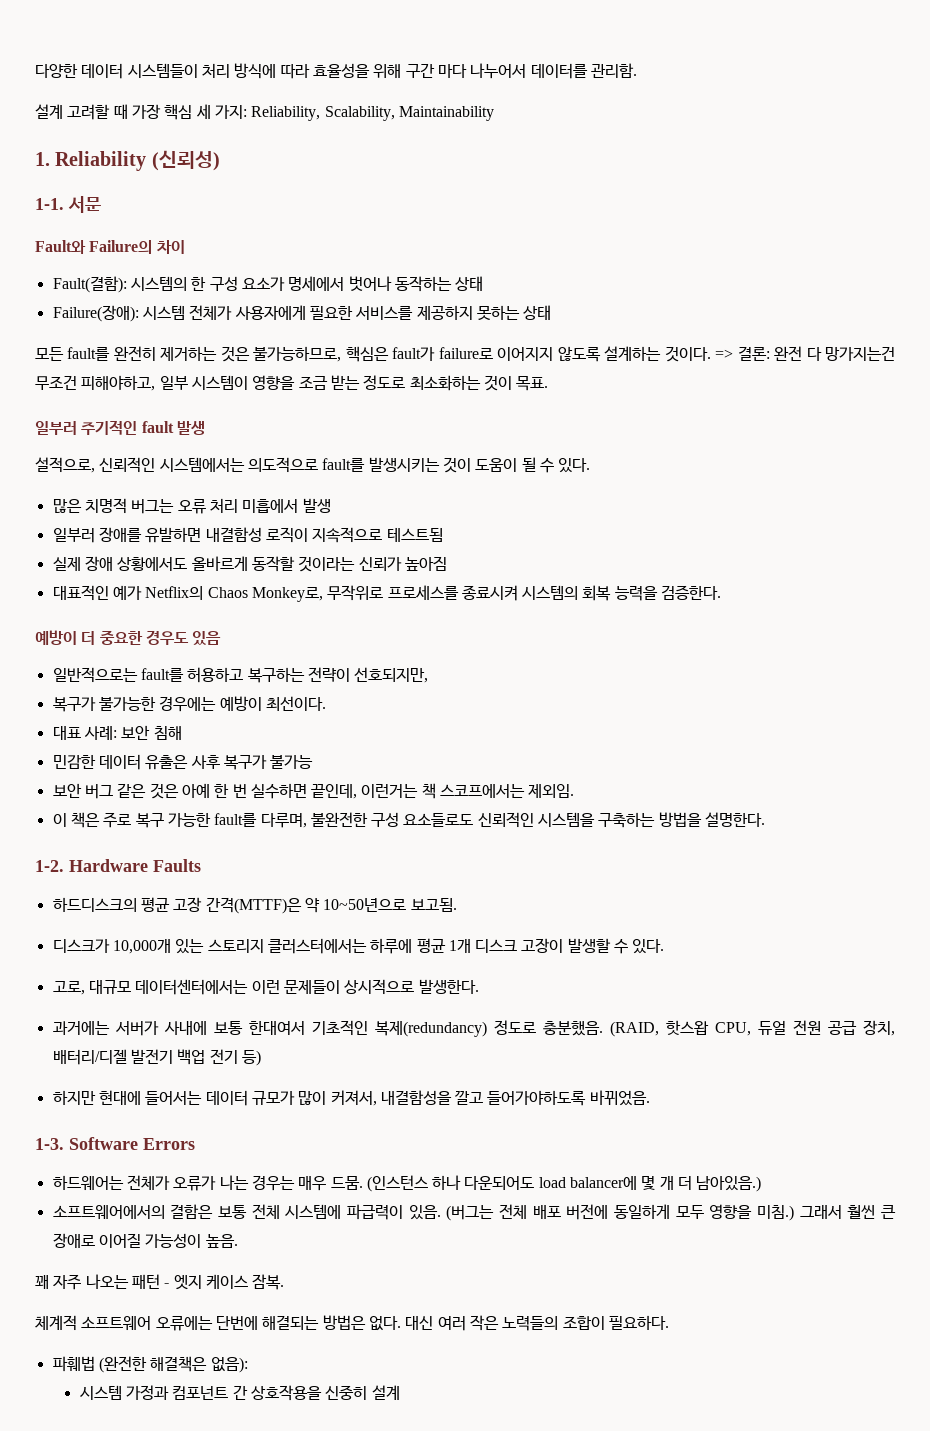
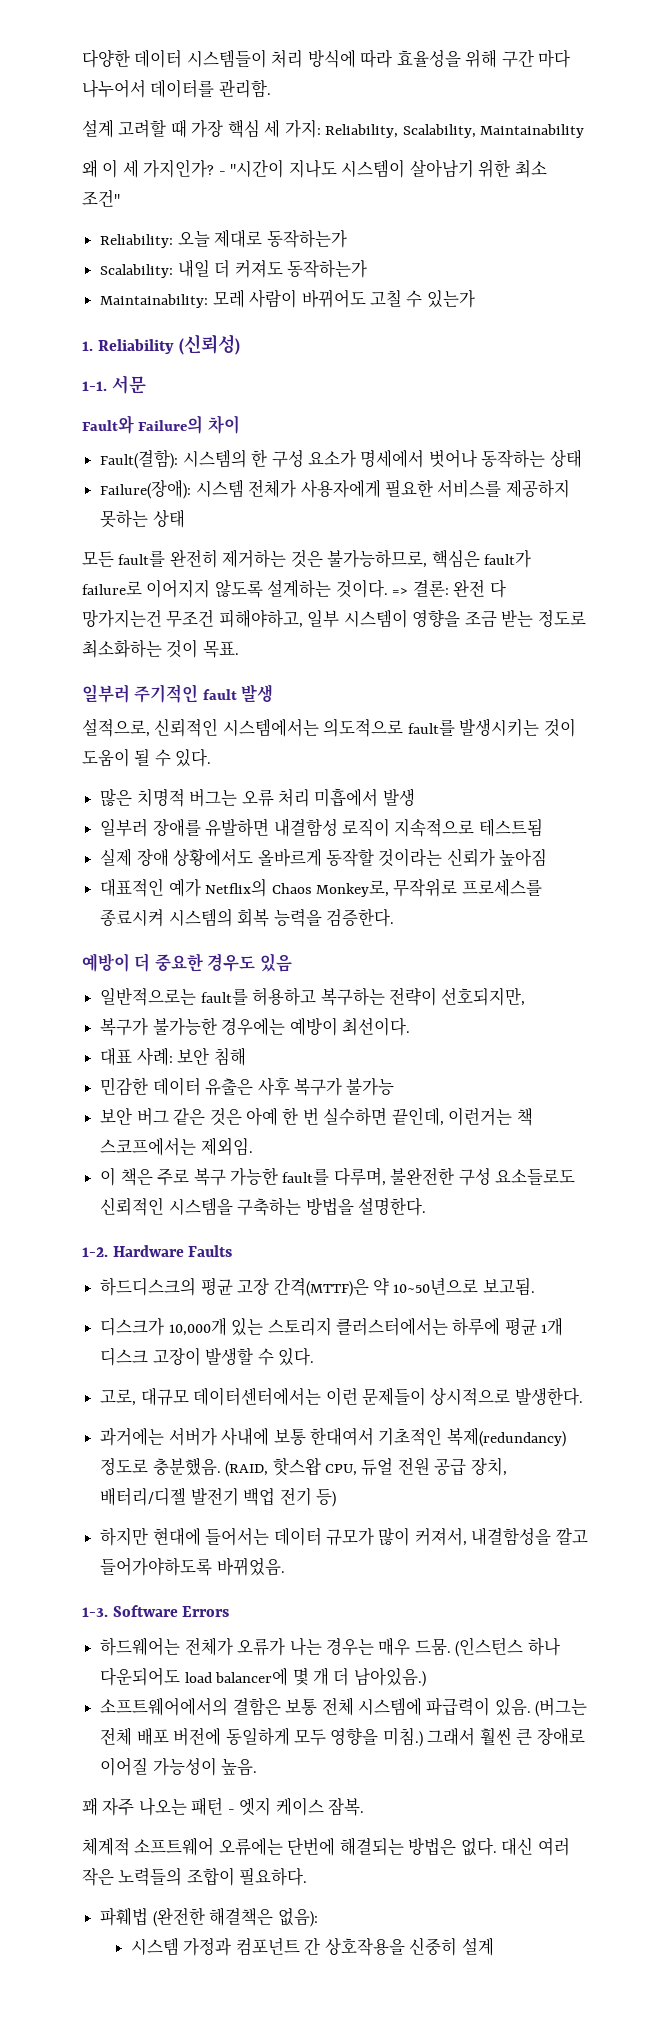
+ 왜 이 세 가지인가? - "시간이 지나도 시스템이 살아남기 위한 최소 조건"
+ Reliability: 오늘 제대로 동작하는가
+ Scalability: 내일 더 커져도 동작하는가
+ Maintainability: 모레 사람이 바뀌어도 고칠 수 있는가

